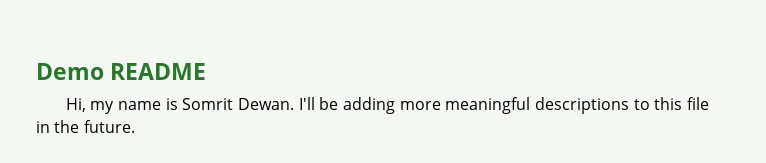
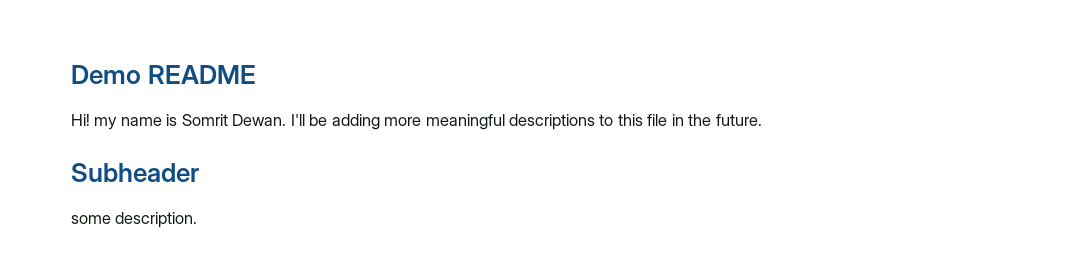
- Hi, my name is Somrit Dewan.
+ Hi! my name is Somrit Dewan.
+ Subheader
+ some description.

